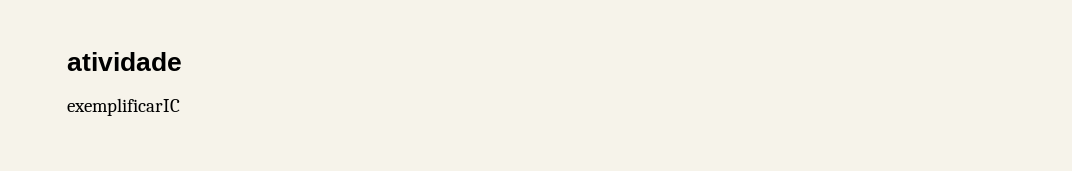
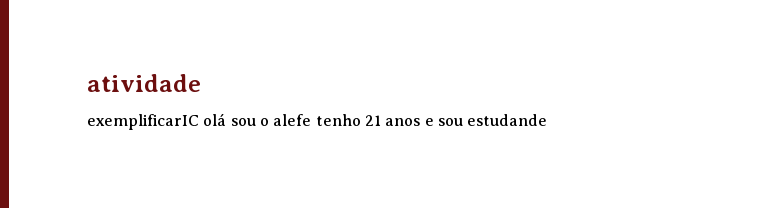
- exemplificarIC
+ exemplificarIC olá sou o alefe tenho 21 anos e sou estudande

